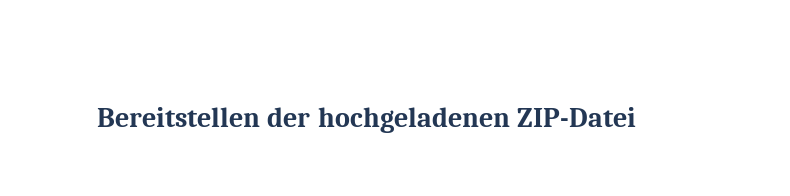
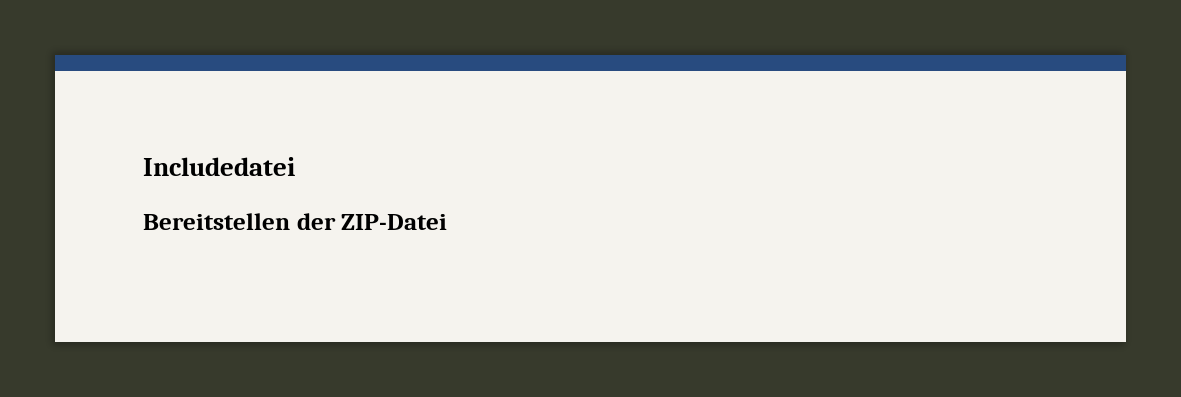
+ Includedatei
- Bereitstellen der hochgeladenen ZIP-Datei
+ Bereitstellen der ZIP-Datei

